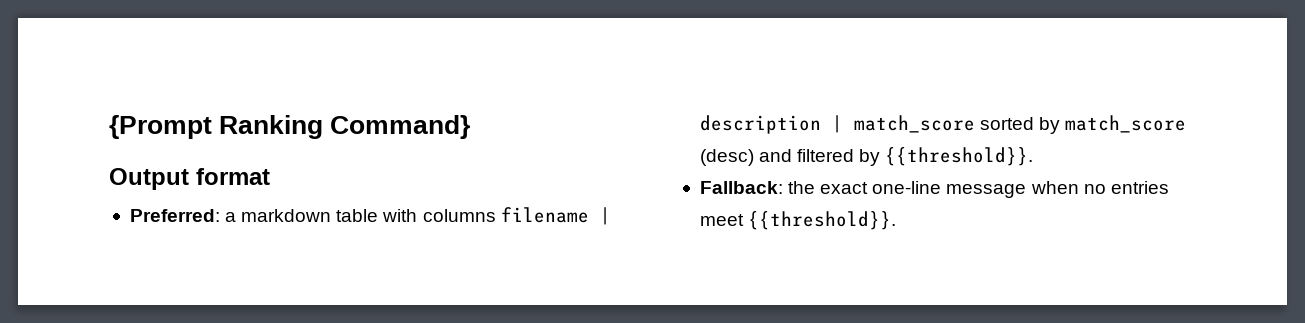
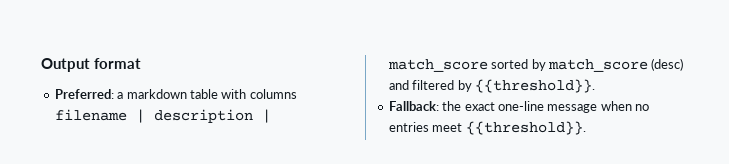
- {Prompt Ranking Command}

